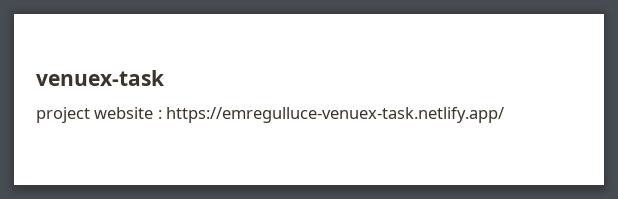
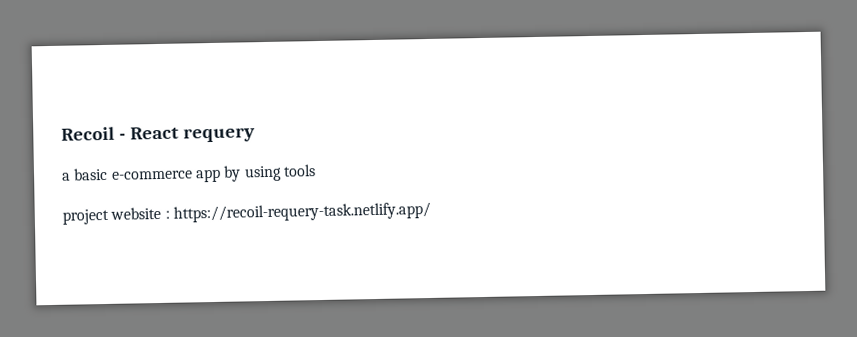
- venuex-task
+ Recoil - React requery
+ a basic e-commerce app by using tools
- project website : https://emregulluce-venuex-task.netlify.app/
+ project website : https://recoil-requery-task.netlify.app/

